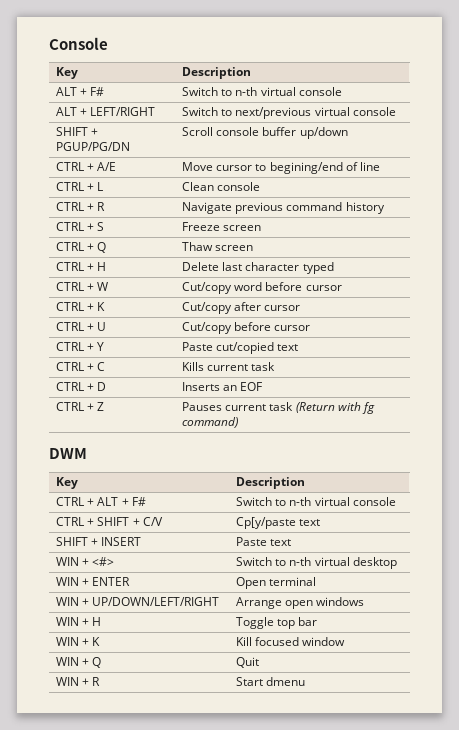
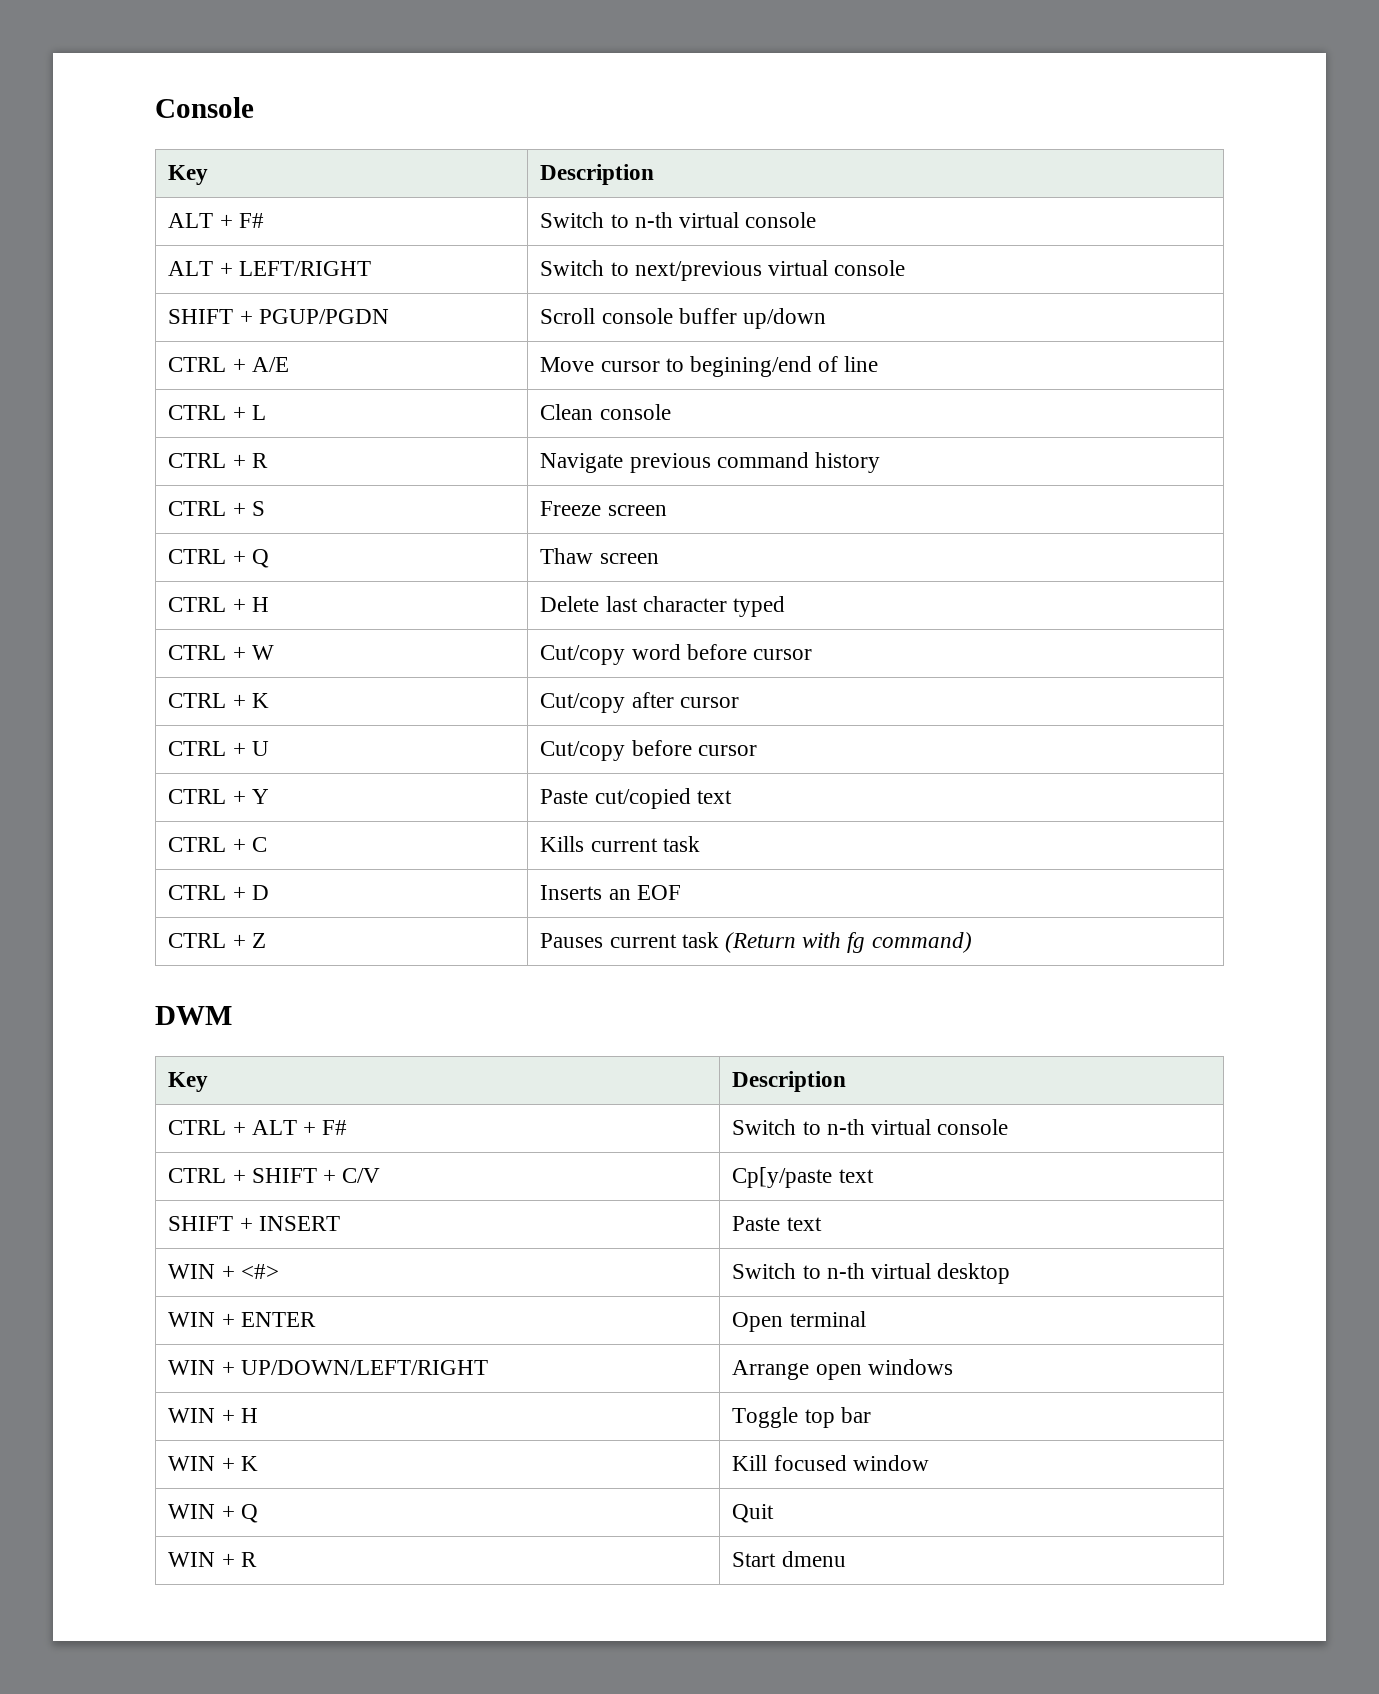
- SHIFT + PGUP/PG/DN | Scroll console buffer up/down
+ SHIFT + PGUP/PGDN | Scroll console buffer up/down

